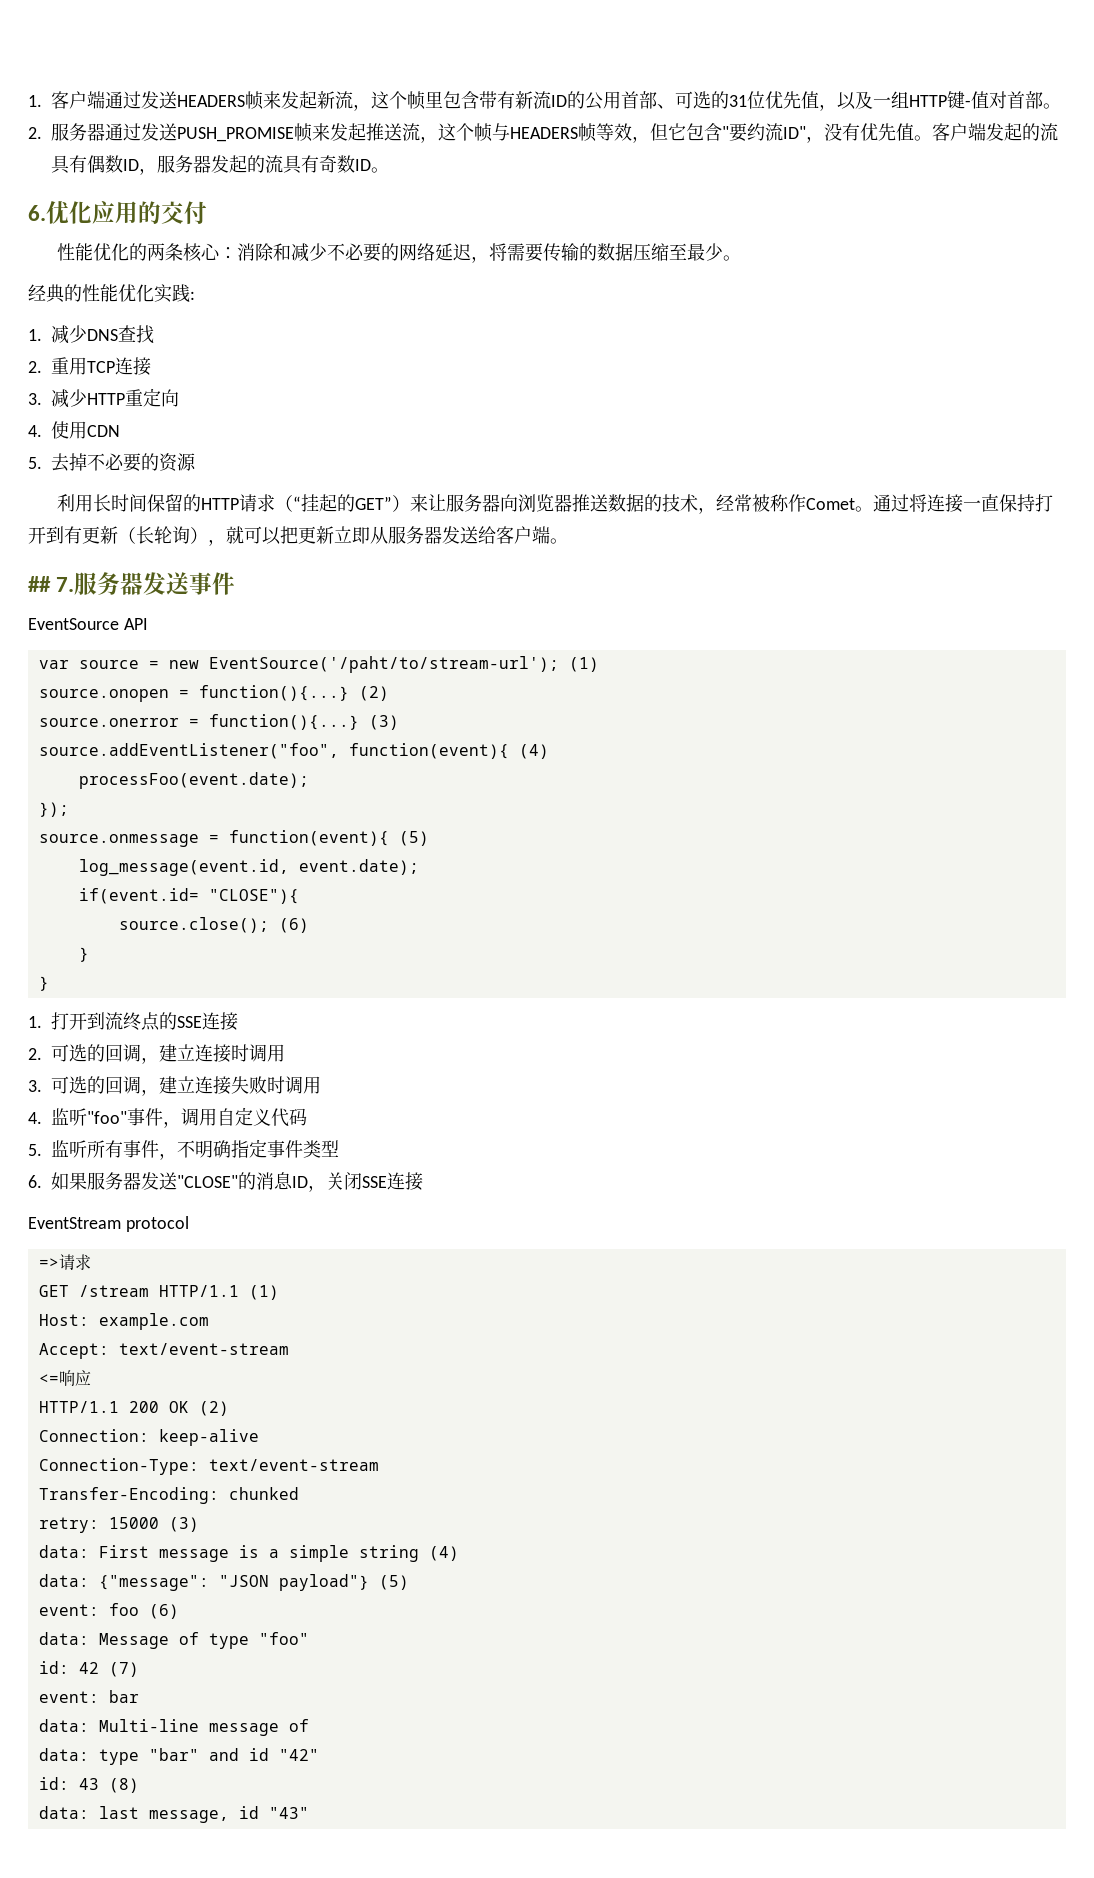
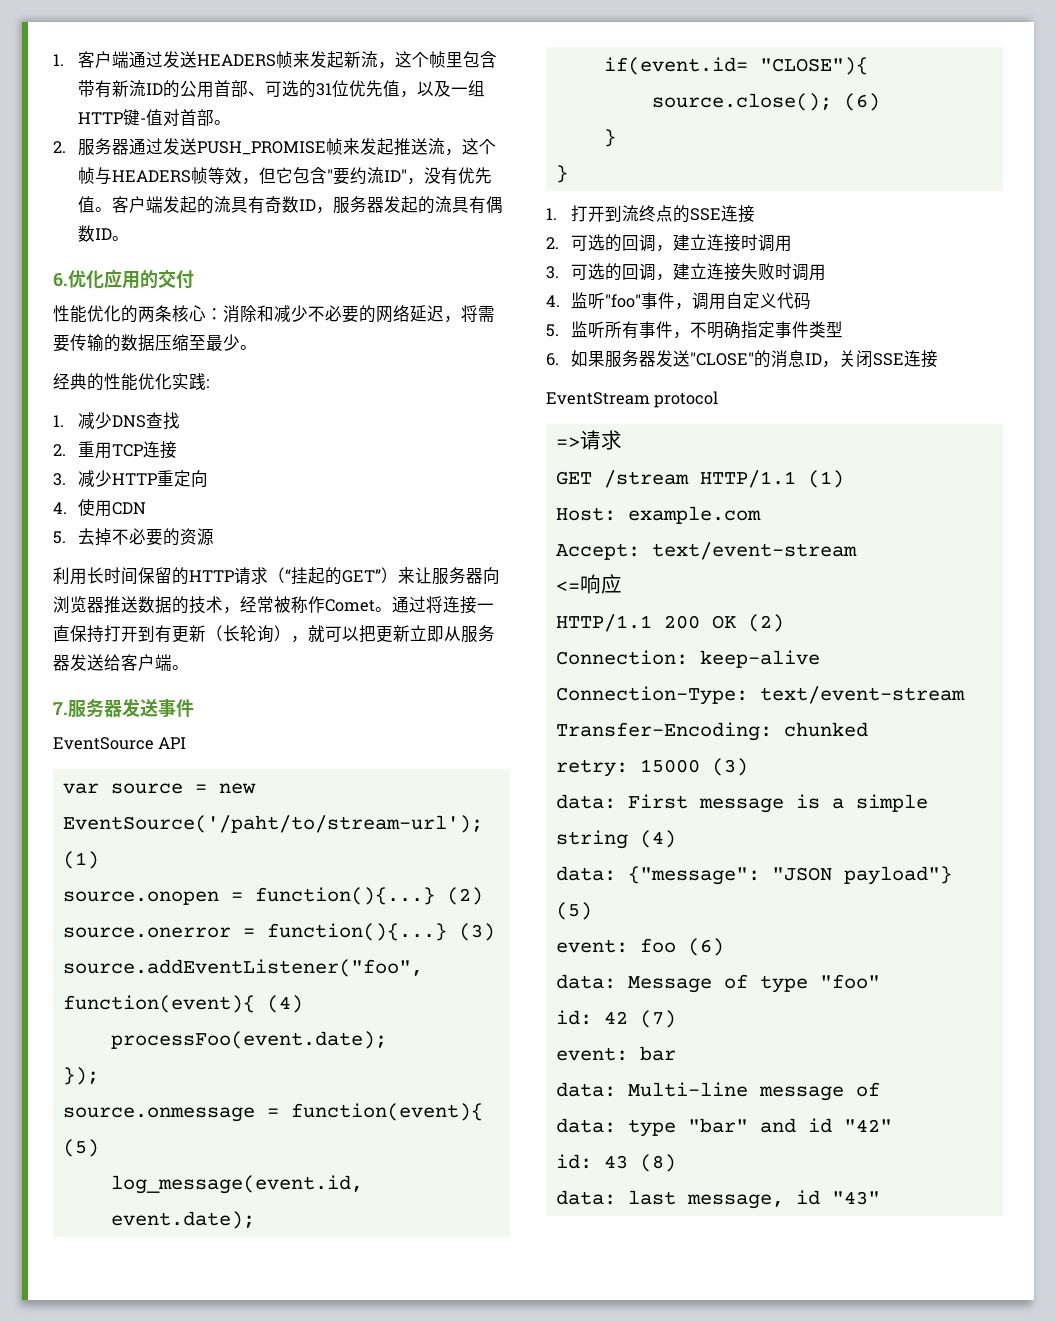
- 客户端发起的流具有偶数ID，服务器发起的流具有奇数ID。
+ 客户端发起的流具有奇数ID，服务器发起的流具有偶数ID。
- ## 7.服务器发送事件
+ 7.服务器发送事件

